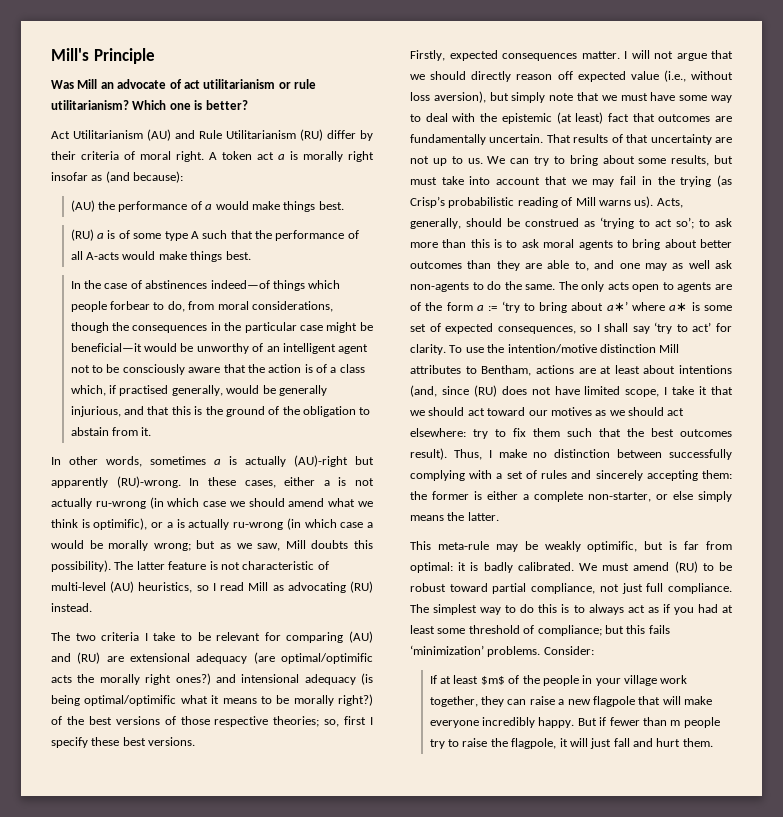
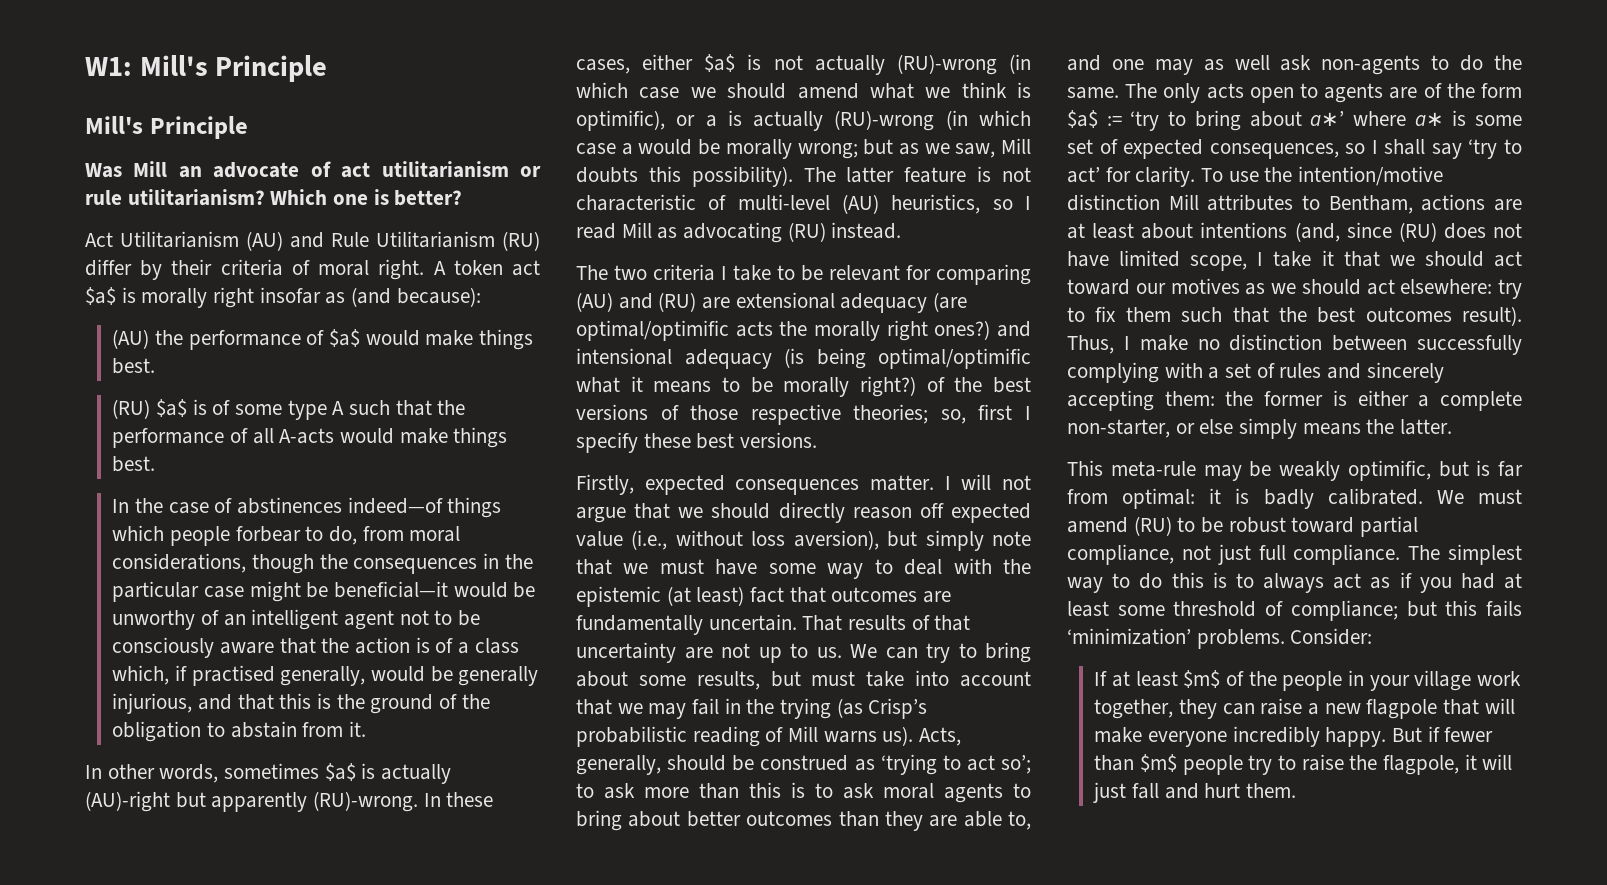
+ W1: Mill's Principle
- A token act a is morally right insofar as (and because):
+ A token act $a$ is morally right insofar as (and because):
- (AU) the performance of a would make things best.
+ (AU) the performance of $a$ would make things best.
- (RU) a is of some type A such that the performance of all A-acts would make things best.
+ (RU) $a$ is of some type A such that the performance of all A-acts would make things best.
- In other words, sometimes a is actually (AU)-right but apparently (RU)-wrong.
+ In other words, sometimes $a$ is actually (AU)-right but apparently (RU)-wrong.
- In these cases, either a is not actually ru-wrong (in which case we should amend what we think is optimific), or a is actually ru-wrong (in which case a would be morally wrong; but as we saw, Mill doubts this possibility).
+ In these cases, either $a$ is not actually (RU)-wrong (in which case we should amend what we think is optimific), or a is actually (RU)-wrong (in which case a would be morally wrong; but as we saw, Mill doubts this possibility).
- The only acts open to agents are of the form a := ‘try to bring about a∗’ where a∗ is some set of expected consequences, so I shall say ‘try to act’ for clarity.
+ The only acts open to agents are of the form $a$ := ‘try to bring about a∗’ where a∗ is some set of expected consequences, so I shall say ‘try to act’ for clarity.
- But if fewer than m people try to raise the flagpole, it will just fall and hurt them.
+ But if fewer than $m$ people try to raise the flagpole, it will just fall and hurt them.

